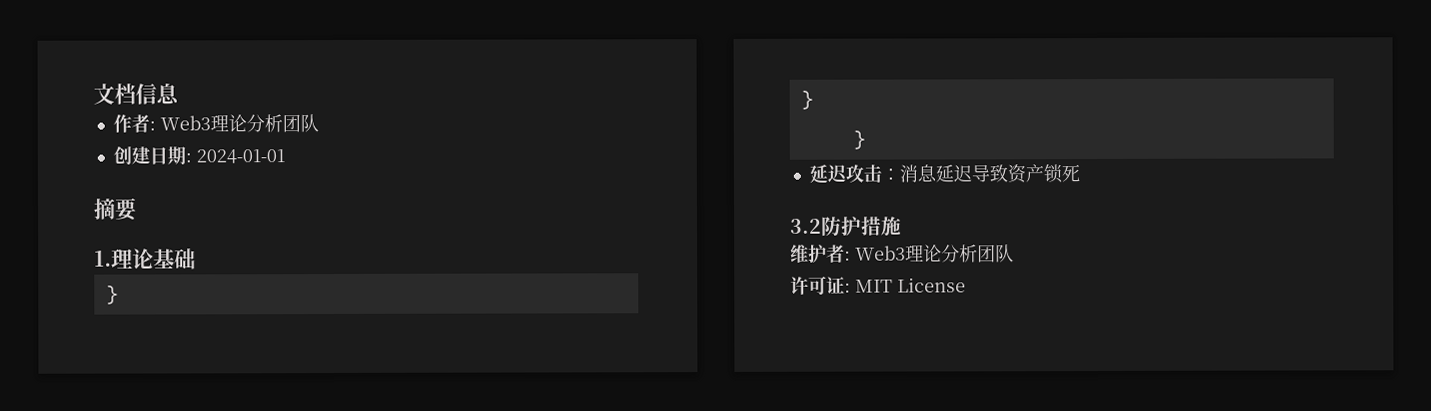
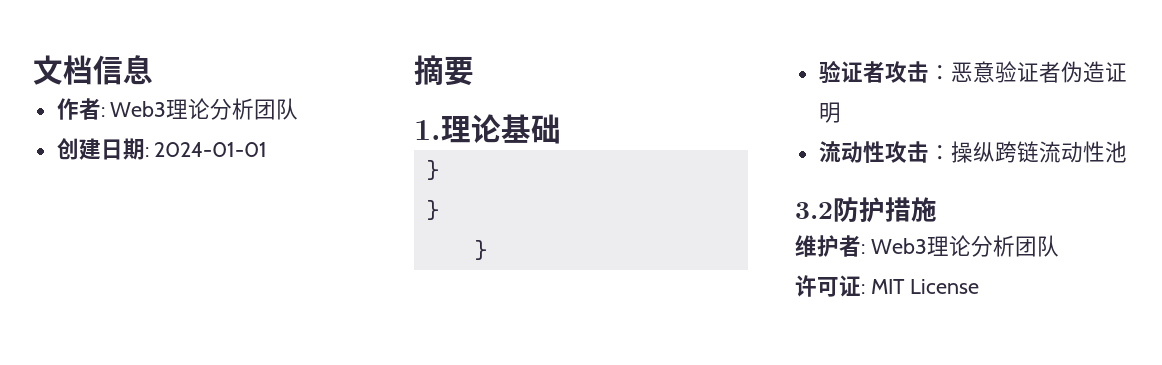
- 延迟攻击：消息延迟导致资产锁死
+ 验证者攻击：恶意验证者伪造证明
+ 流动性攻击：操纵跨链流动性池

